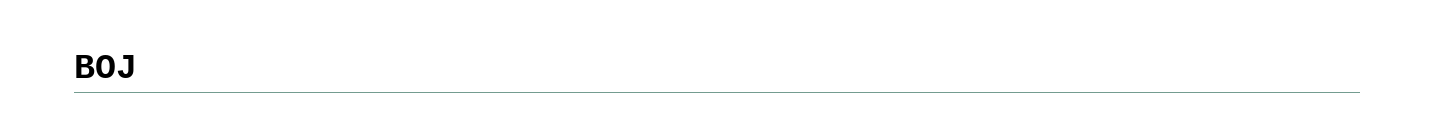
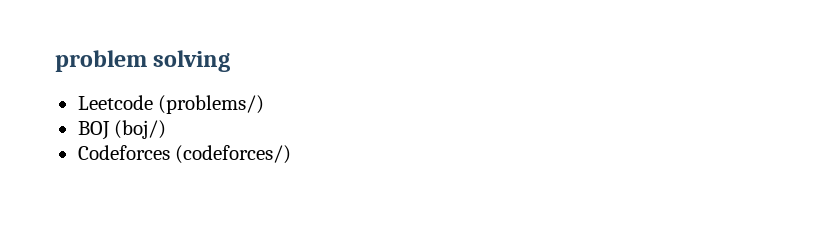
- BOJ
+ problem solving
+ Leetcode (problems/)
+ BOJ (boj/)
+ Codeforces (codeforces/)

